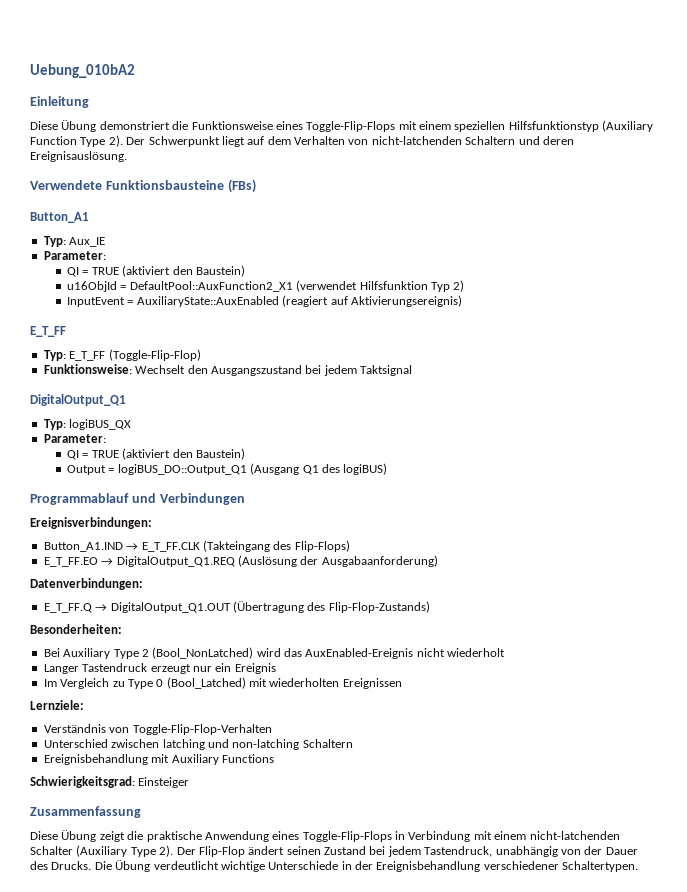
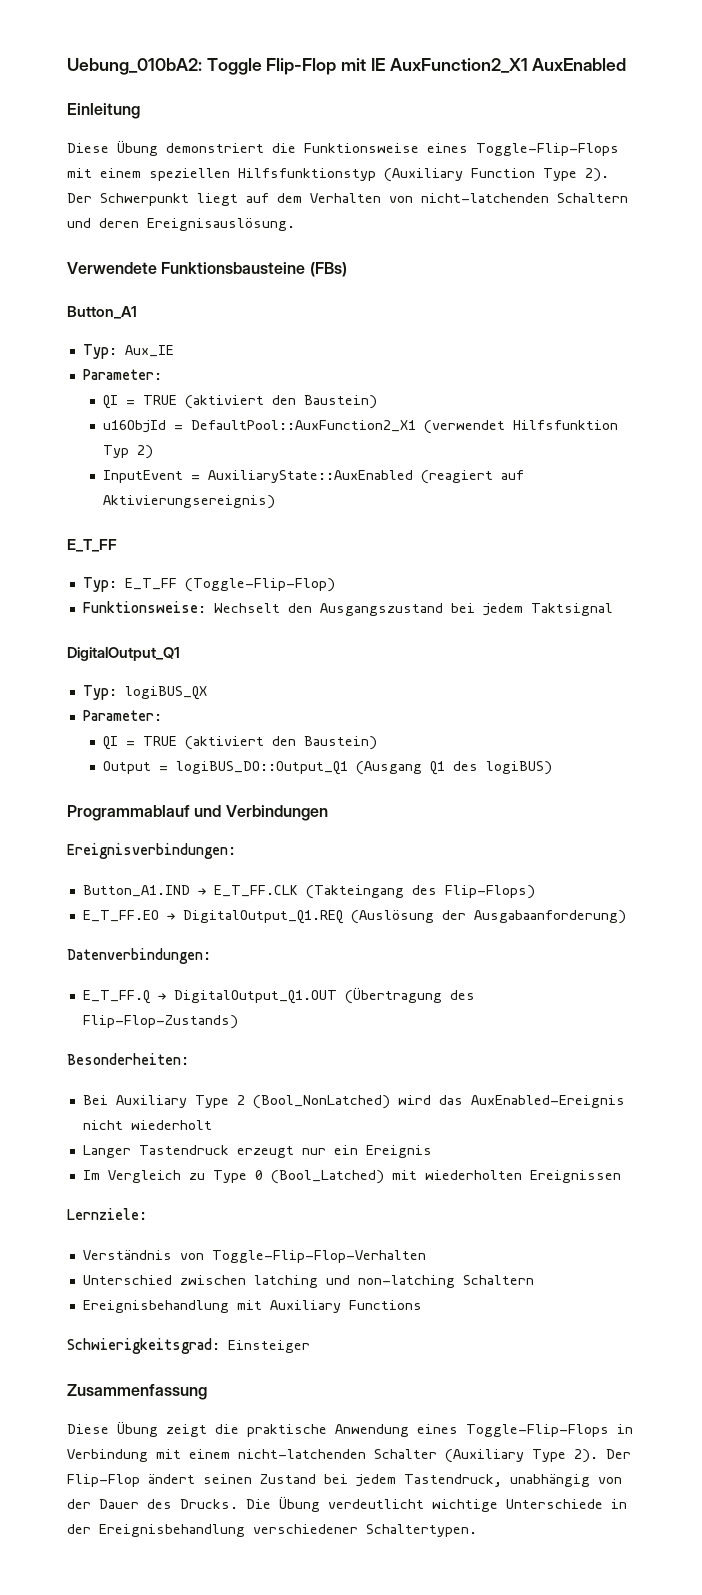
- Uebung_010bA2
+ Uebung_010bA2: Toggle Flip-Flop mit IE AuxFunction2_X1 AuxEnabled

